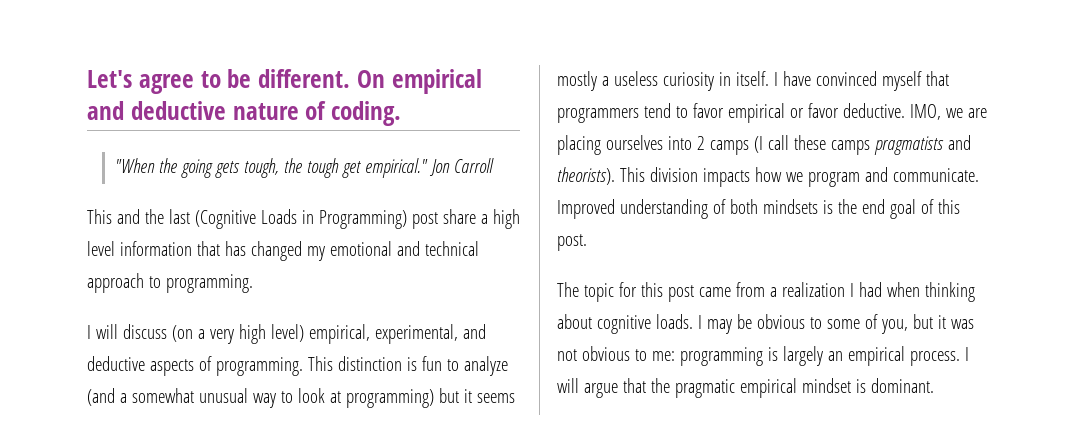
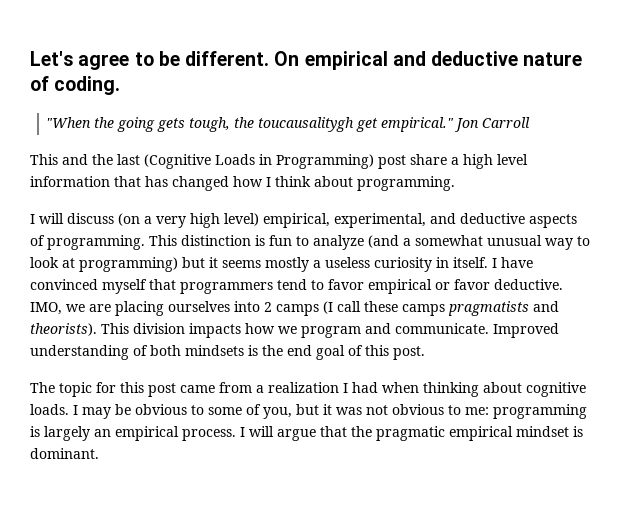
- "When the going gets tough, the tough get empirical."
+ "When the going gets tough, the toucausalitygh get empirical."
- This and the last (Cognitive Loads in Programming) post share a high level information that has changed my emotional and technical approach to programming.
+ This and the last (Cognitive Loads in Programming) post share a high level information that has changed how I think about programming.

